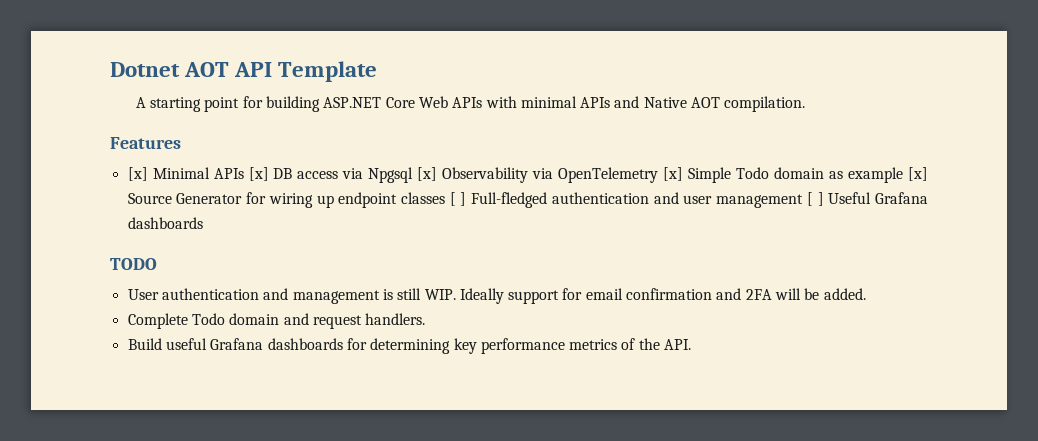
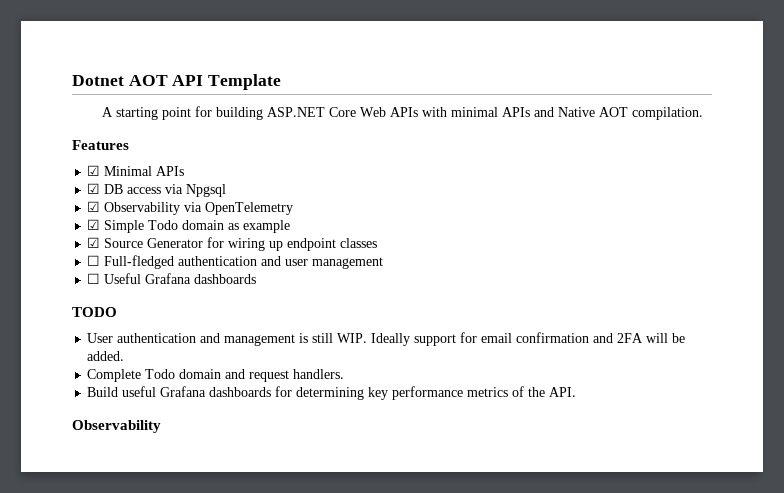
- [x] Minimal APIs [x] DB access via Npgsql [x] Observability via OpenTelemetry [x] Simple Todo domain as example [x] Source Generator for wiring up endpoint classes [ ] Full-fledged authentication and user management [ ] Useful Grafana dashboards
+ ☑ Minimal APIs
+ ☑ DB access via Npgsql
+ ☑ Observability via OpenTelemetry
+ ☑ Simple Todo domain as example
+ ☑ Source Generator for wiring up endpoint classes
+ ☐ Full-fledged authentication and user management
+ ☐ Useful Grafana dashboards
  Build useful Grafana dashboards for determining key performance metrics of the API.
+ Observability

